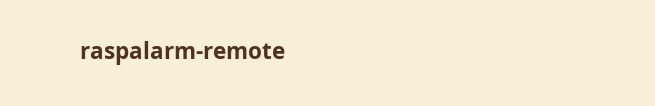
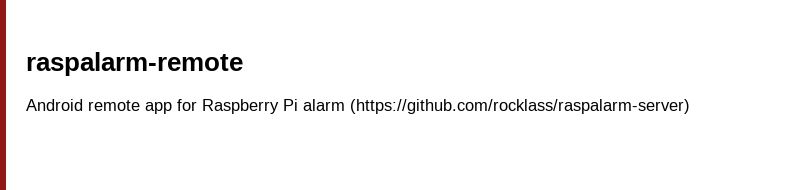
+ Android remote app for Raspberry Pi alarm (https://github.com/rocklass/raspalarm-server)

